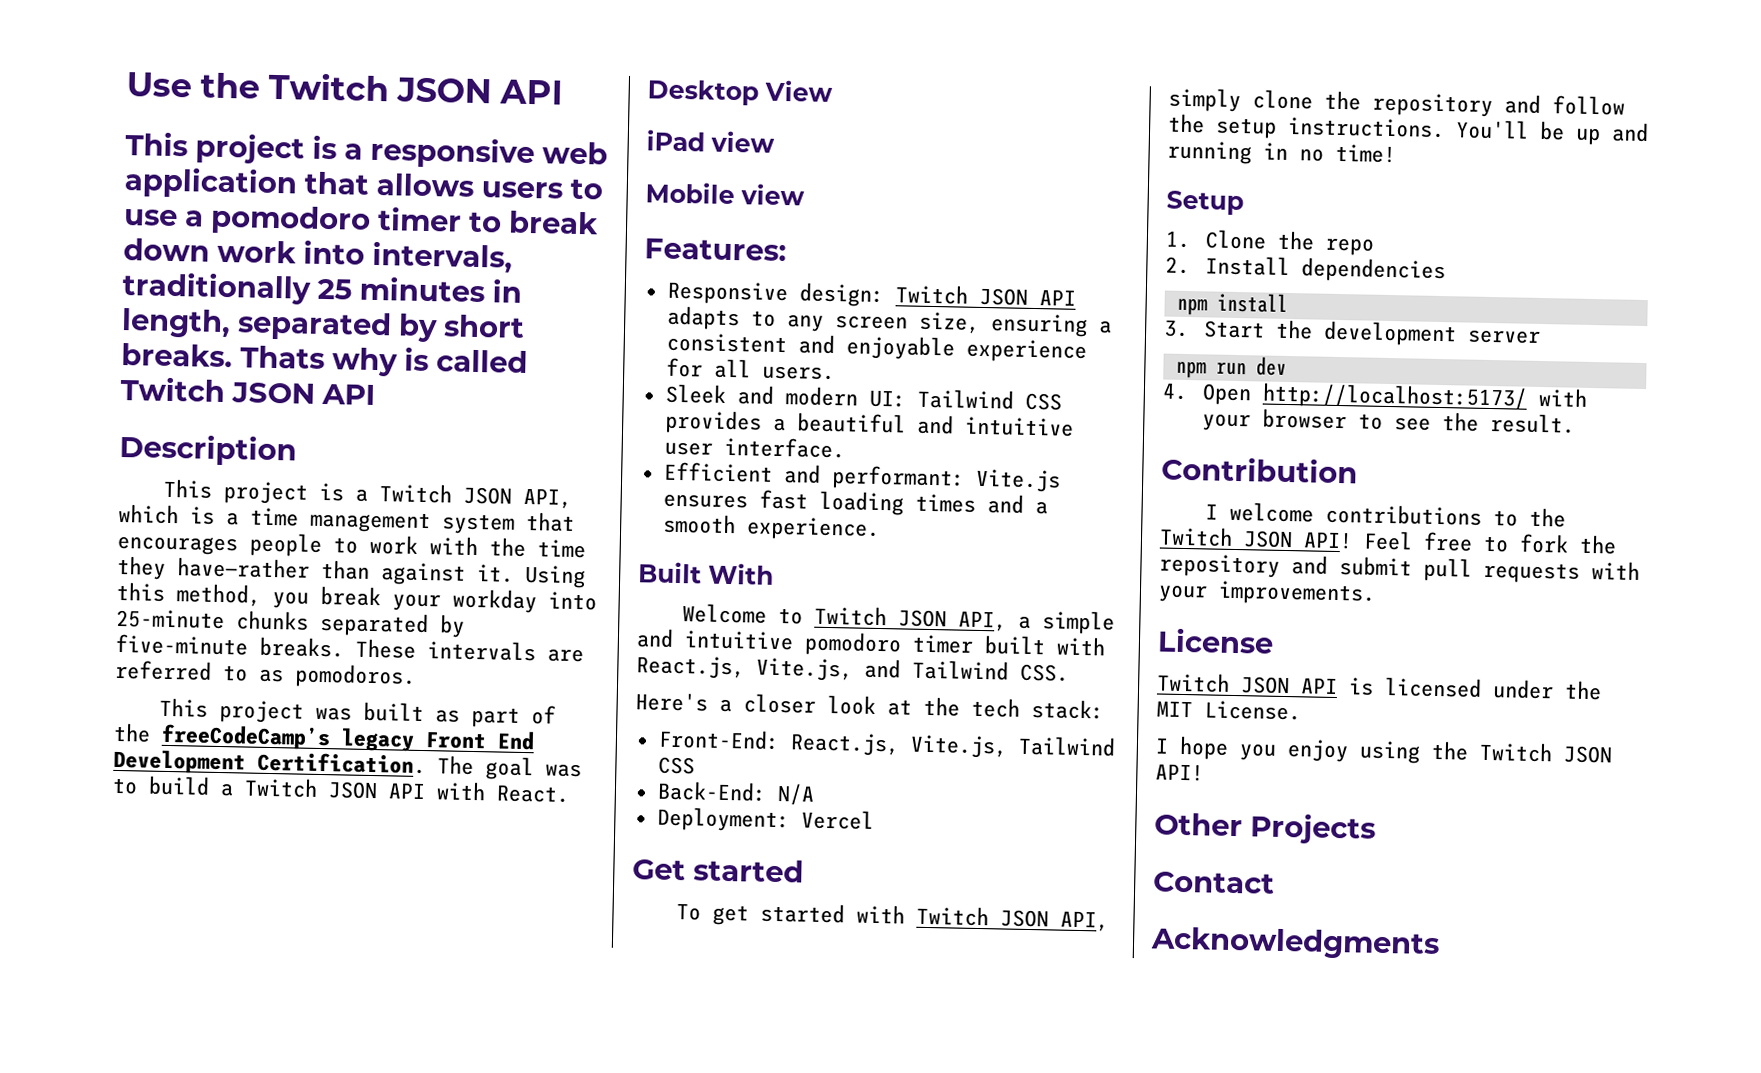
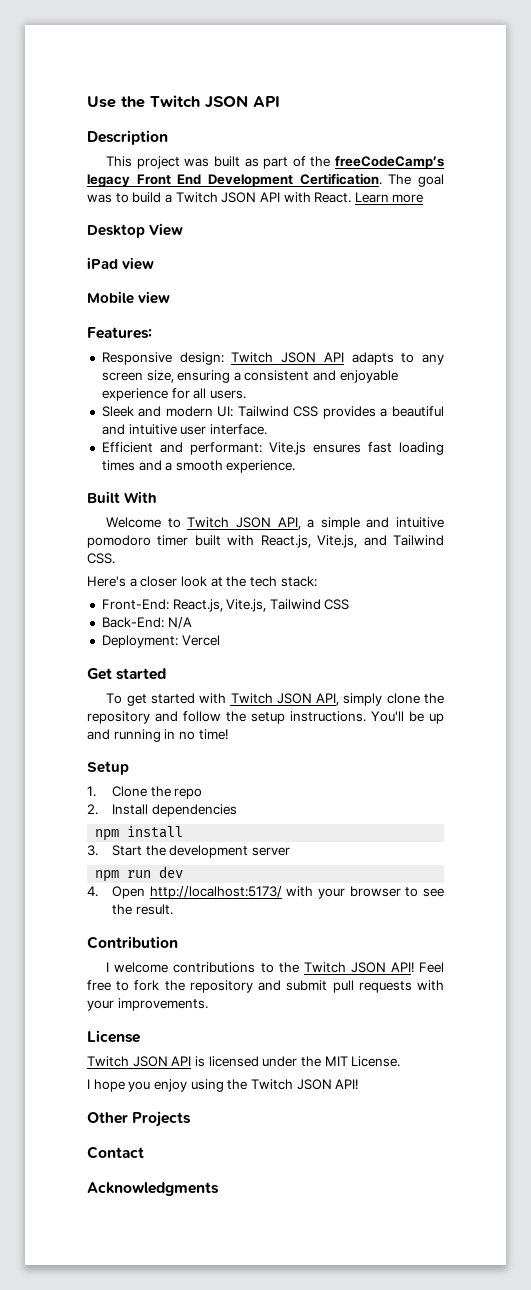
- This project is a responsive web application that allows users to use a pomodoro timer to break down work into intervals, traditionally 25 minutes in length, separated by short breaks. Thats why is called Twitch JSON API
  Description
- This project is a Twitch JSON API, which is a time management system that encourages people to work with the time they have—rather than against it. Using this method, you break your workday into 25-minute chunks separated by five-minute breaks. These intervals are referred to as pomodoros.
+ Learn more

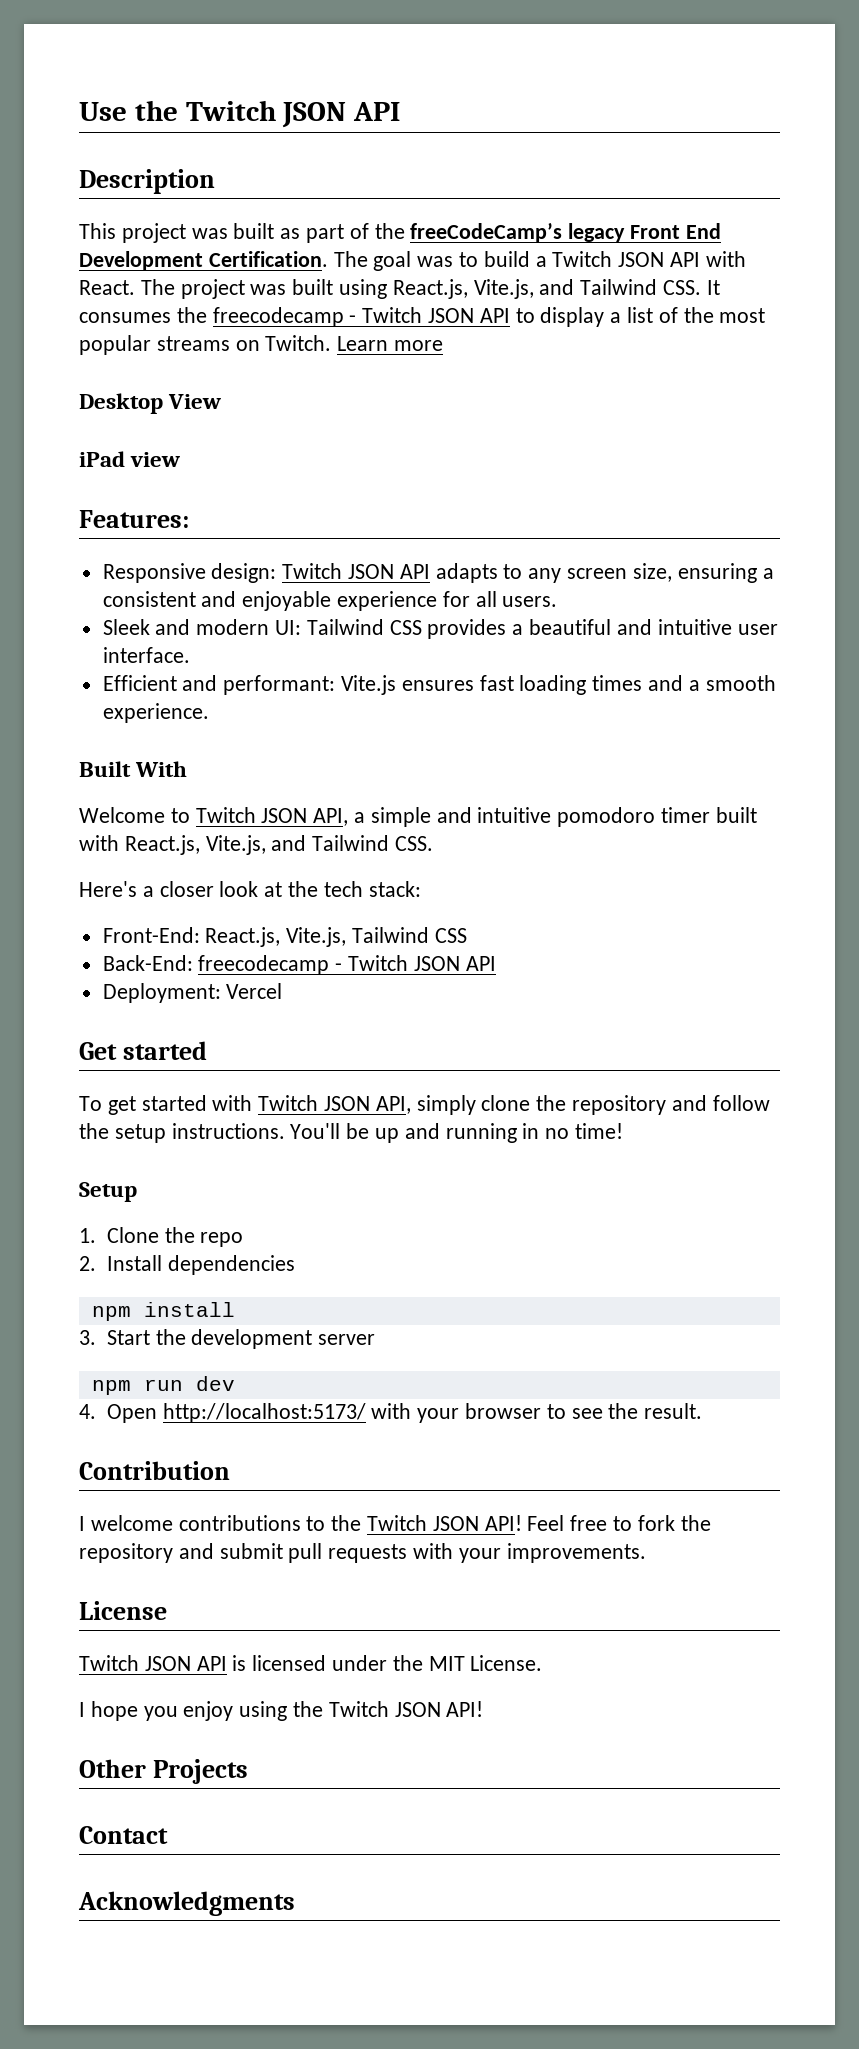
+ The project was built using React.js, Vite.js, and Tailwind CSS. It consumes the freecodecamp - Twitch JSON API to display a list of the most popular streams on Twitch.
- Mobile view
- Back-End: N/A
+ Back-End: freecodecamp - Twitch JSON API

